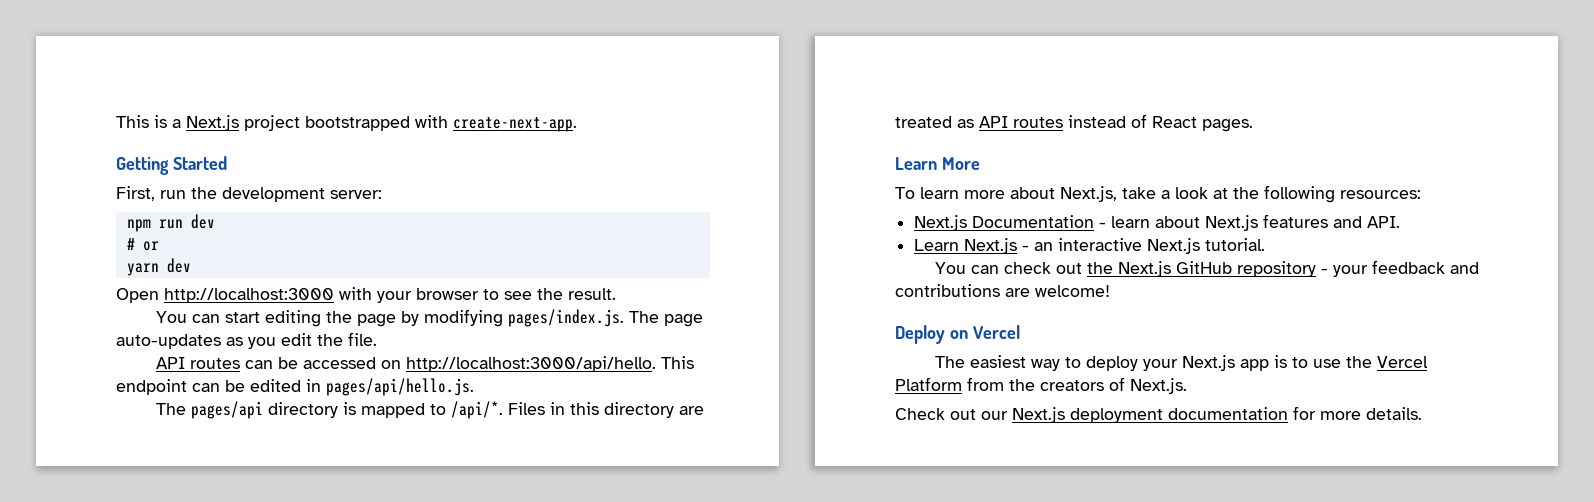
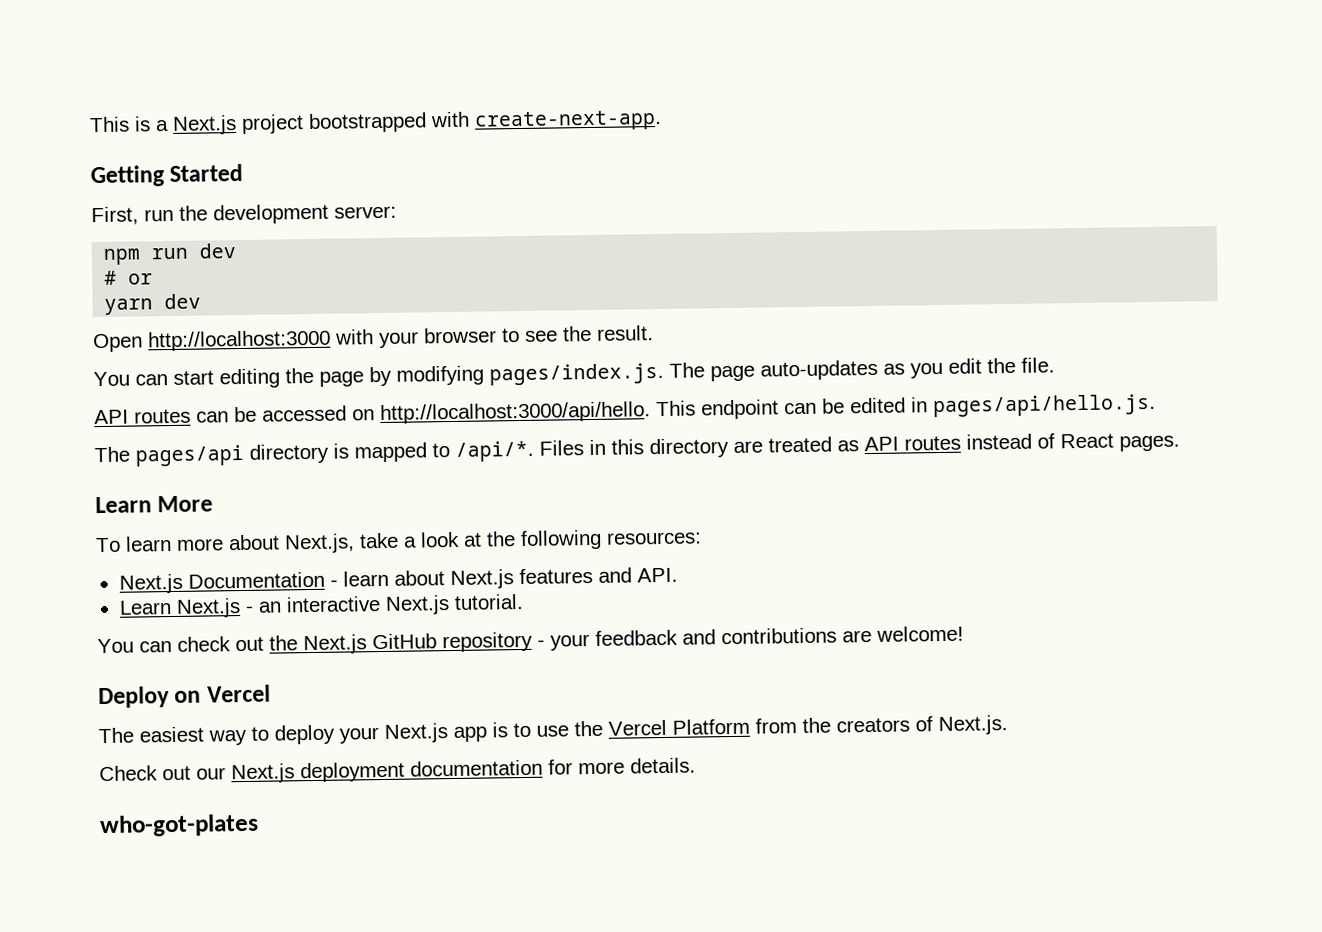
+ who-got-plates

